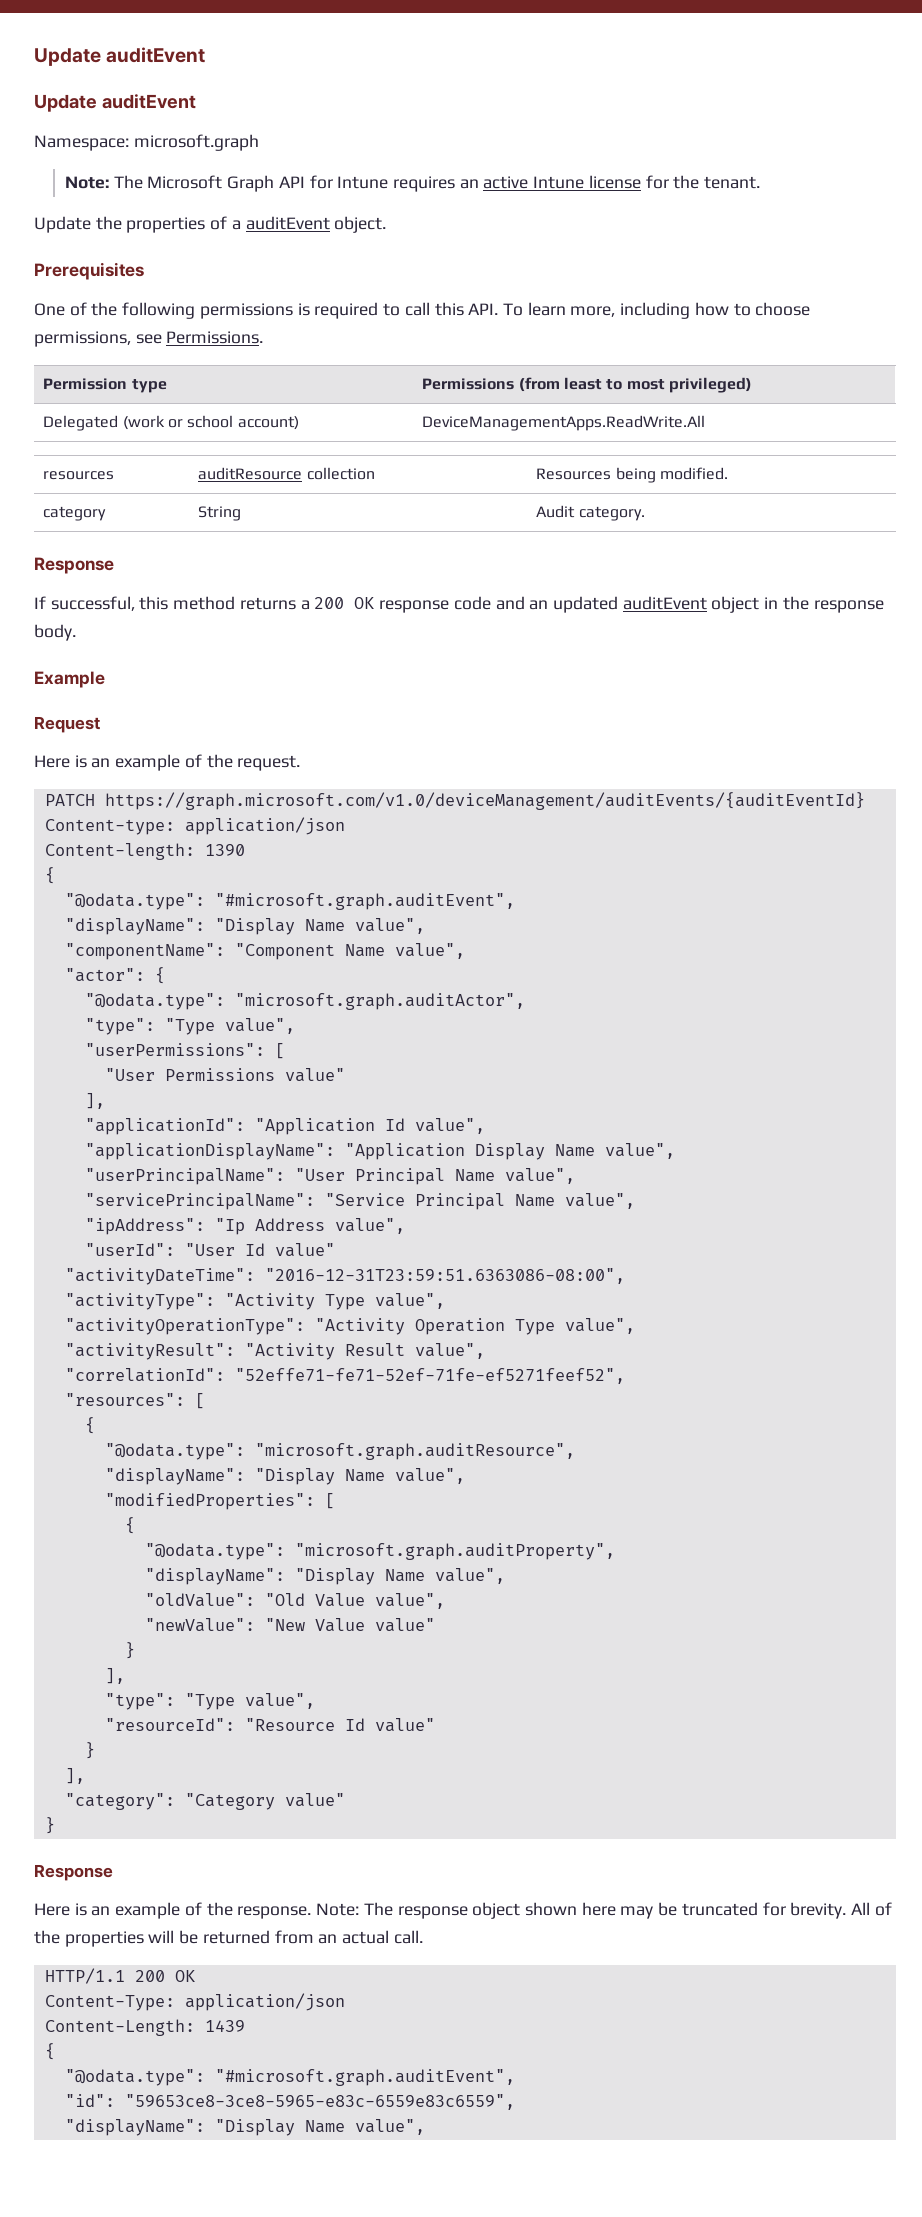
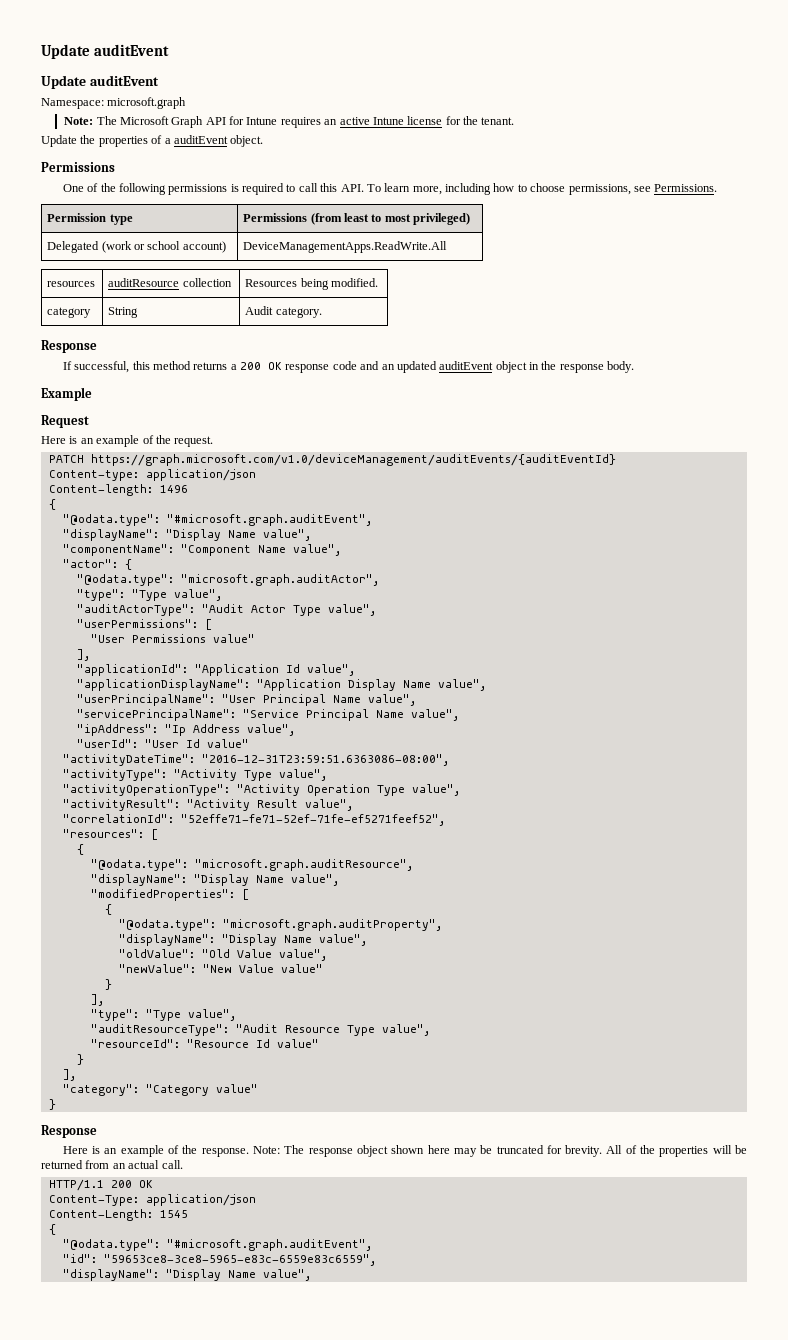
  Update the properties of a auditEvent object.
- Prerequisites
+ Permissions
- Content-length: 1390
+ Content-length: 1496
+ "auditActorType": "Audit Actor Type value",
+ "auditResourceType": "Audit Resource Type value",
- Content-Length: 1439
+ Content-Length: 1545

